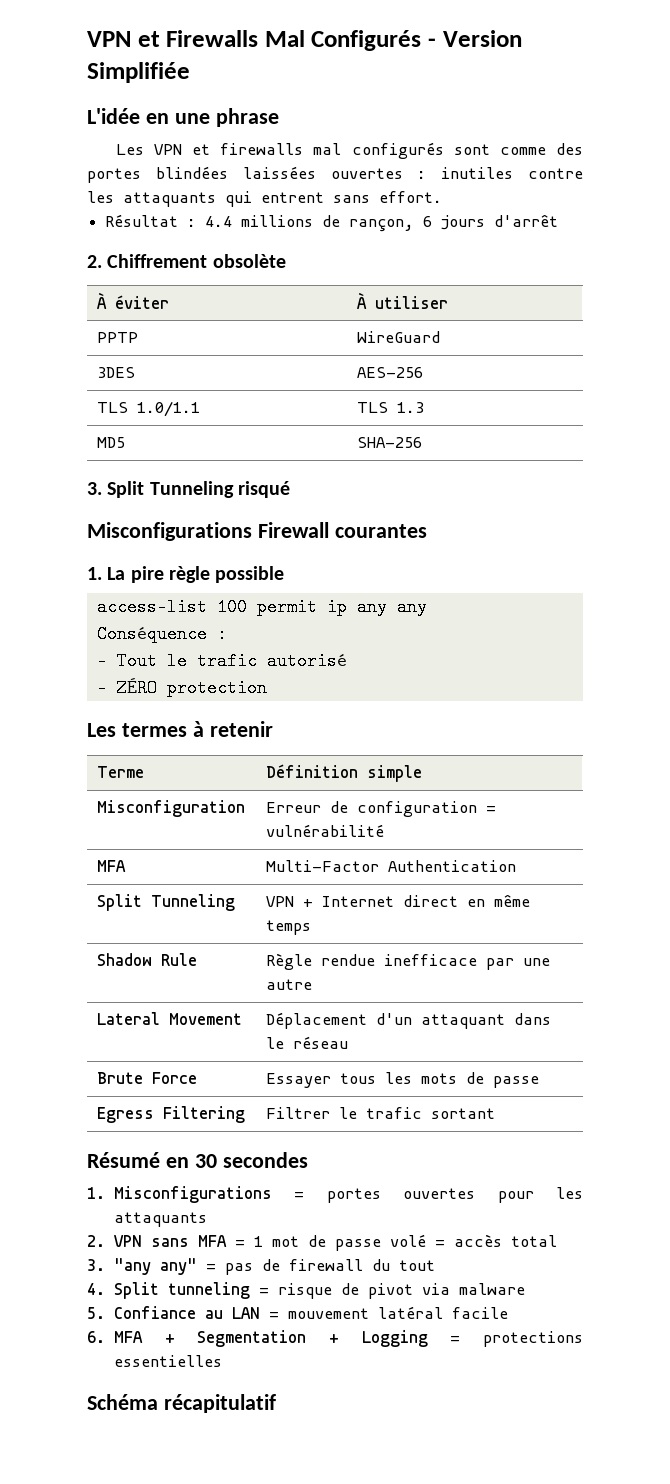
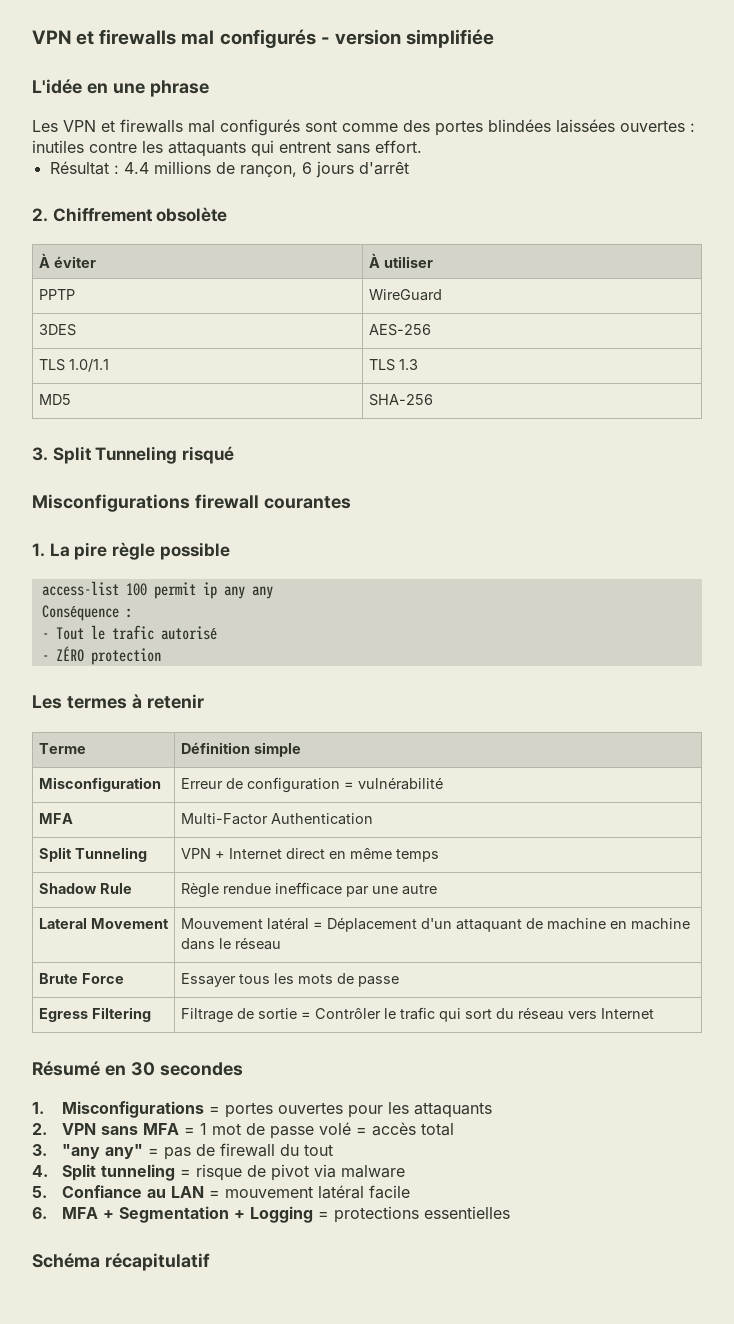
- VPN et Firewalls Mal Configurés - Version Simplifiée
+ VPN et firewalls mal configurés - version simplifiée
- Misconfigurations Firewall courantes
+ Misconfigurations firewall courantes
- Lateral Movement | Déplacement d'un attaquant dans le réseau
+ Lateral Movement | Mouvement latéral = Déplacement d'un attaquant de machine en machine dans le réseau
- Egress Filtering | Filtrer le trafic sortant
+ Egress Filtering | Filtrage de sortie = Contrôler le trafic qui sort du réseau vers Internet

